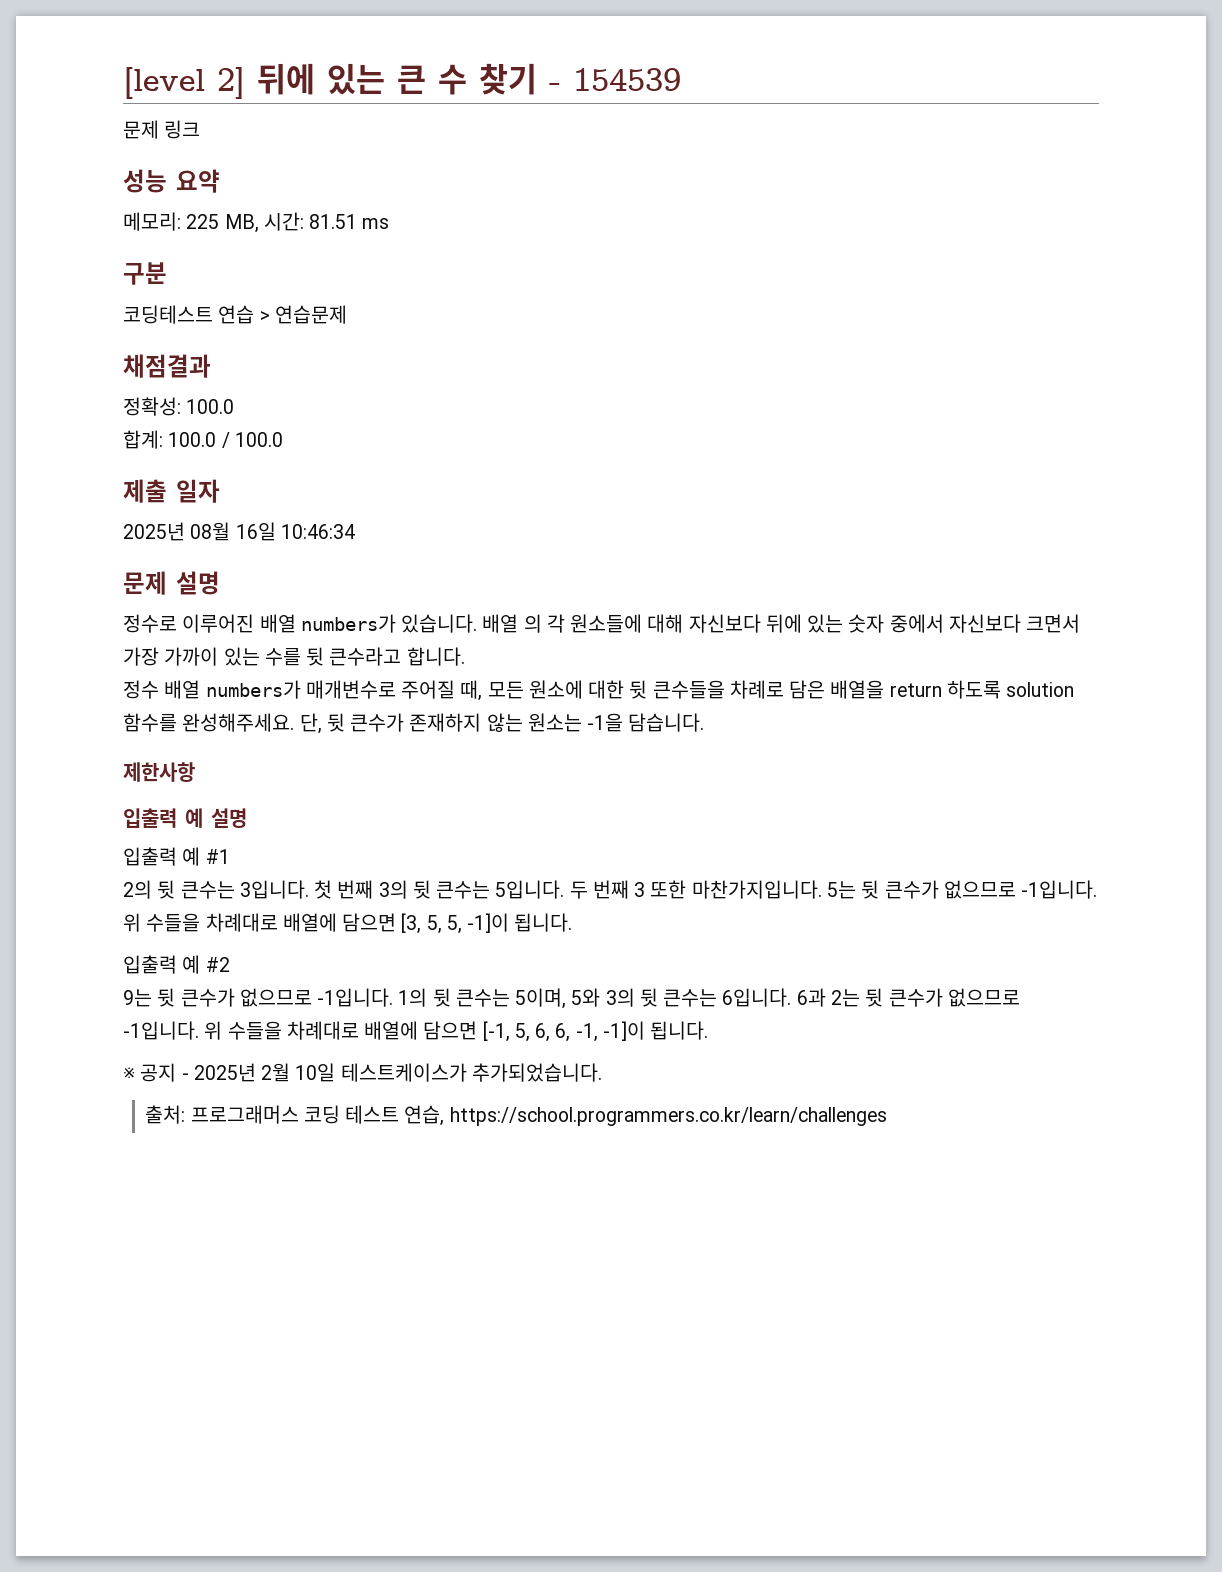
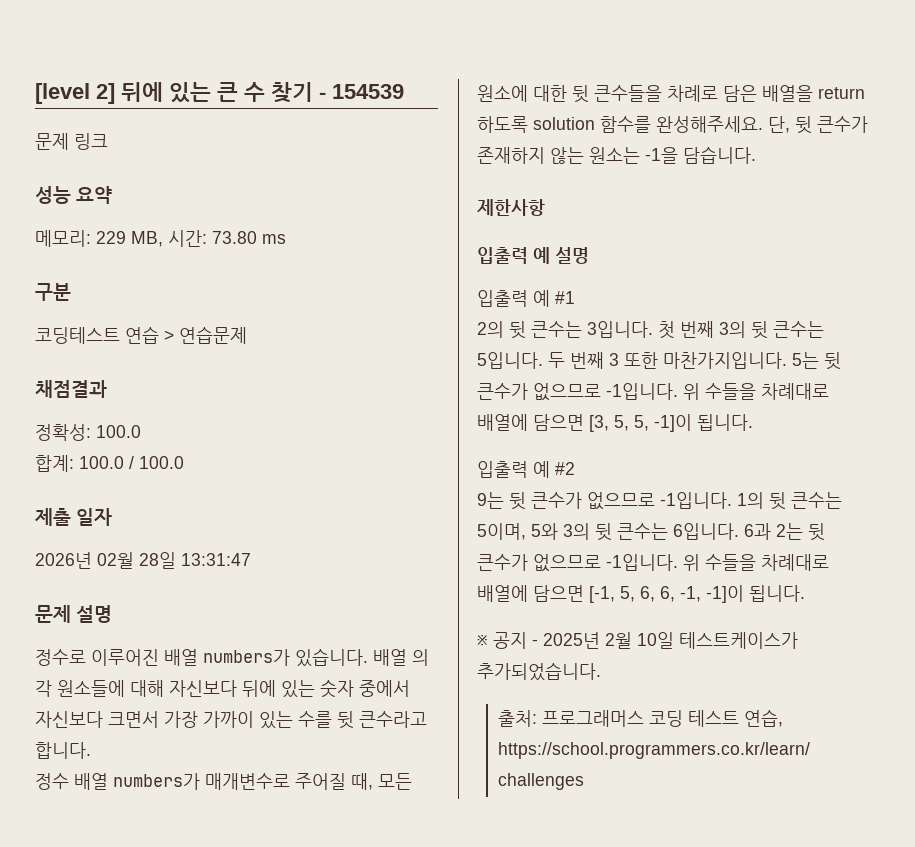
- 메모리: 225 MB, 시간: 81.51 ms
+ 메모리: 229 MB, 시간: 73.80 ms
- 2025년 08월 16일 10:46:34
+ 2026년 02월 28일 13:31:47

